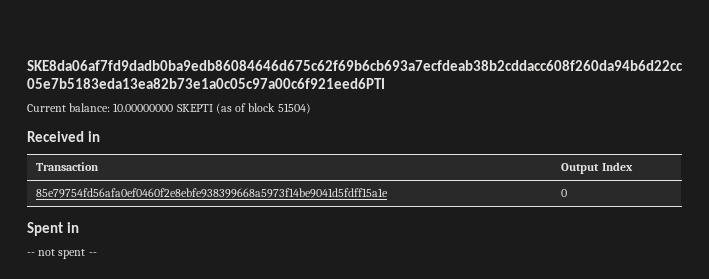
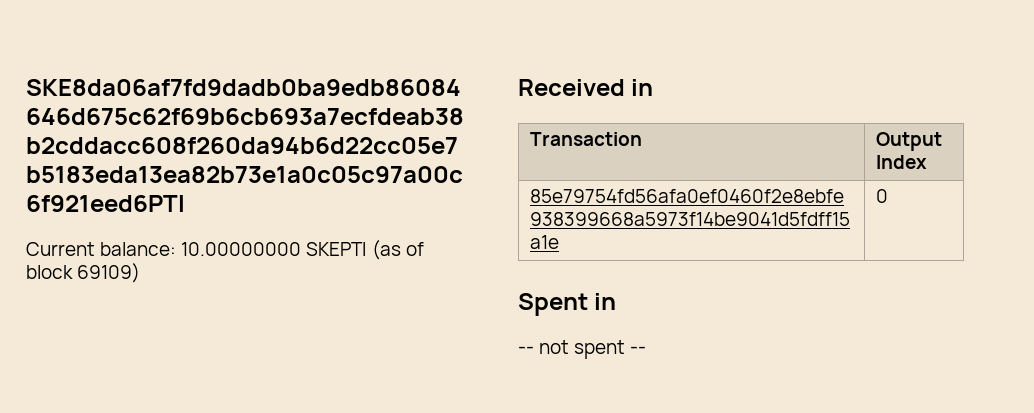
- Current balance: 10.00000000 SKEPTI (as of block 51504)
+ Current balance: 10.00000000 SKEPTI (as of block 69109)

